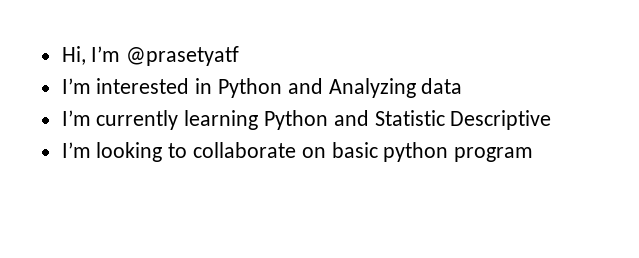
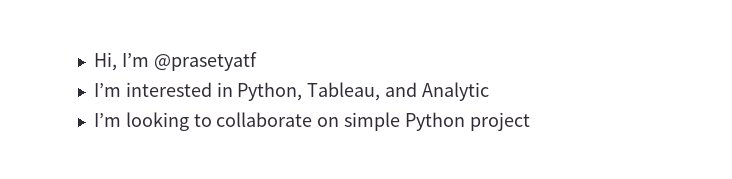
- I’m interested in Python and Analyzing data
- I’m currently learning Python and Statistic Descriptive
+ I’m interested in Python, Tableau, and Analytic
- I’m looking to collaborate on basic python program
+ I’m looking to collaborate on simple Python project

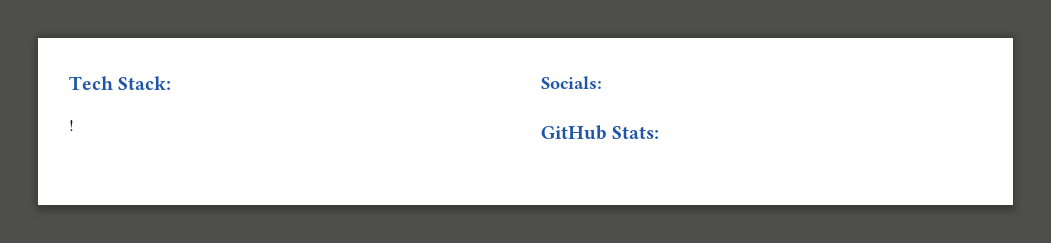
- Hi, I’m @prasetyatf
- I’m interested in Python, Tableau, and Analytic
- I’m looking to collaborate on simple Python project
+ Tech Stack:
+ !
+ Socials:
+ GitHub Stats:

